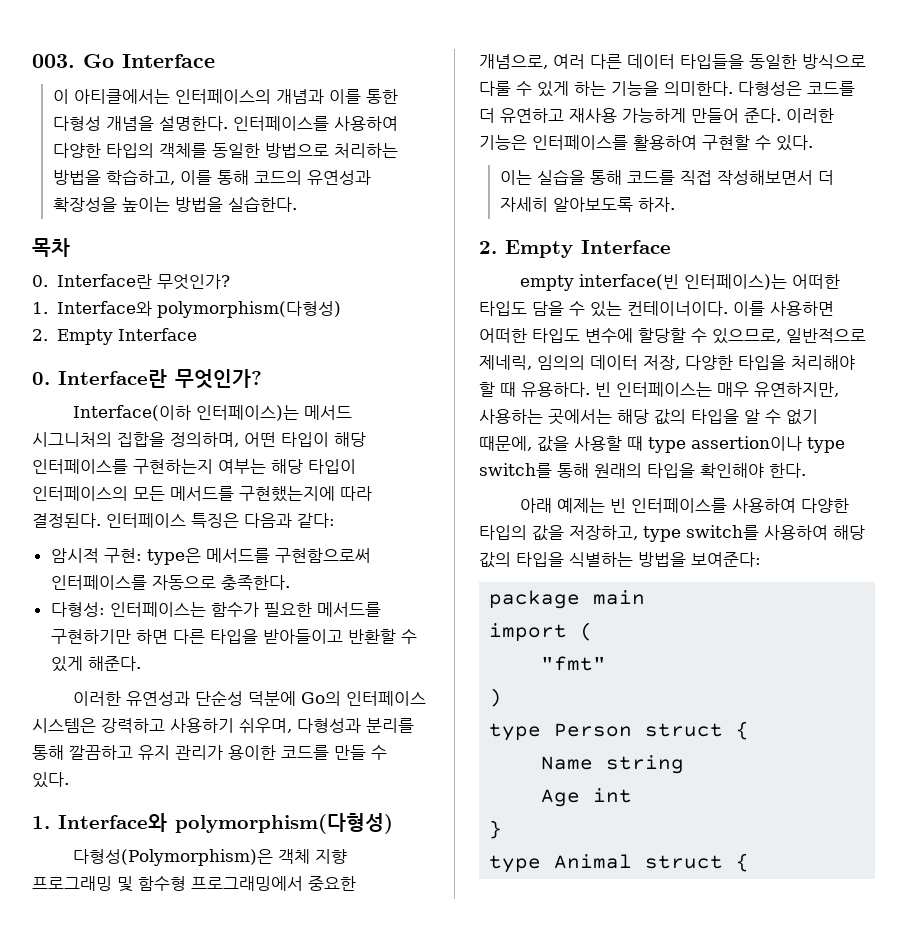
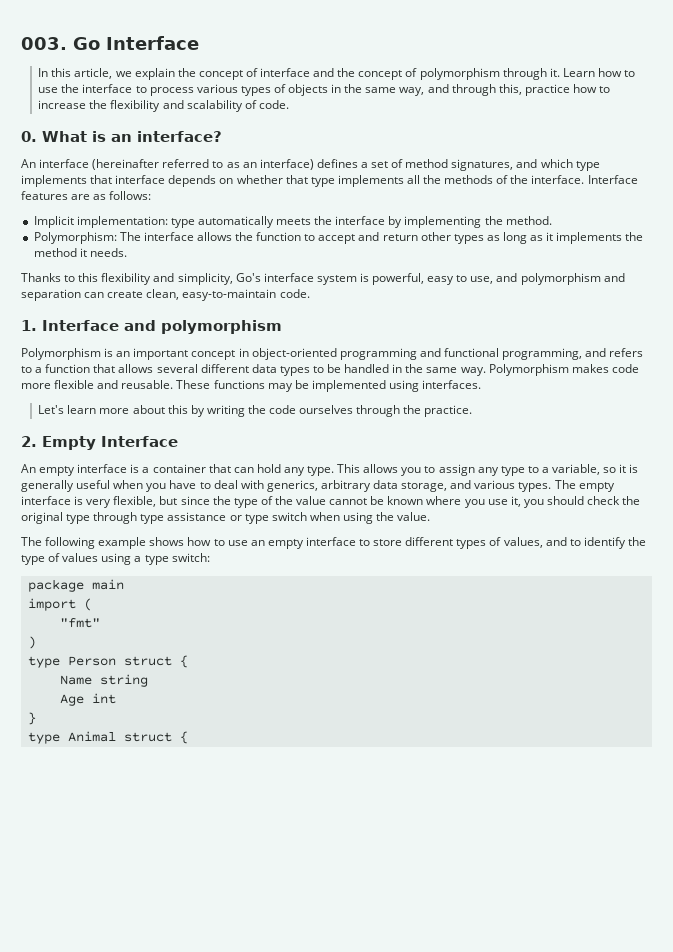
- 이 아티클에서는 인터페이스의 개념과 이를 통한 다형성 개념을 설명한다. 인터페이스를 사용하여 다양한 타입의 객체를 동일한 방법으로 처리하는 방법을 학습하고, 이를 통해 코드의 유연성과 확장성을 높이는 방법을 실습한다.
- 목차
- 0. Interface란 무엇인가?
- 1. Interface와 polymorphism(다형성)
+ In this article, we explain the concept of interface and the concept of polymorphism through it. Learn how to use the interface to process various types of objects in the same way, and through this, practice how to increase the flexibility and scalability of code.
+ 0. What is an interface?
+ An interface (hereinafter referred to as an interface) defines a set of method signatures, and which type implements that interface depends on whether that type implements all the methods of the interface. Interface features are as follows:
+ Implicit implementation: type automatically meets the interface by implementing the method.
+ Polymorphism: The interface allows the function to accept and return other types as long as it implements the method it needs.
+ Thanks to this flexibility and simplicity, Go's interface system is powerful, easy to use, and polymorphism and separation can create clean, easy-to-maintain code.
+ 1. Interface and polymorphism
+ Polymorphism is an important concept in object-oriented programming and functional programming, and refers to a function that allows several different data types to be handled in the same way. Polymorphism makes code more flexible and reusable. These functions may be implemented using interfaces.
+ Let's learn more about this by writing the code ourselves through the practice.
  2. Empty Interface
- 0. Interface란 무엇인가?
- Interface(이하 인터페이스)는 메서드 시그니처의 집합을 정의하며, 어떤 타입이 해당 인터페이스를 구현하는지 여부는 해당 타입이 인터페이스의 모든 메서드를 구현했는지에 따라 결정된다. 인터페이스 특징은 다음과 같다:
- 암시적 구현: type은 메서드를 구현함으로써 인터페이스를 자동으로 충족한다.
- 다형성: 인터페이스는 함수가 필요한 메서드를 구현하기만 하면 다른 타입을 받아들이고 반환할 수 있게 해준다.
- 이러한 유연성과 단순성 덕분에 Go의 인터페이스 시스템은 강력하고 사용하기 쉬우며, 다형성과 분리를 통해 깔끔하고 유지 관리가 용이한 코드를 만들 수 있다.
- 1. Interface와 polymorphism(다형성)
- 다형성(Polymorphism)은 객체 지향 프로그래밍 및 함수형 프로그래밍에서 중요한 개념으로, 여러 다른 데이터 타입들을 동일한 방식으로 다룰 수 있게 하는 기능을 의미한다. 다형성은 코드를 더 유연하고 재사용 가능하게 만들어 준다. 이러한 기능은 인터페이스를 활용하여 구현할 수 있다.
- 이는 실습을 통해 코드를 직접 작성해보면서 더 자세히 알아보도록 하자.
- 2. Empty Interface
- empty interface(빈 인터페이스)는 어떠한 타입도 담을 수 있는 컨테이너이다. 이를 사용하면 어떠한 타입도 변수에 할당할 수 있으므로, 일반적으로 제네릭, 임의의 데이터 저장, 다양한 타입을 처리해야 할 때 유용하다. 빈 인터페이스는 매우 유연하지만, 사용하는 곳에서는 해당 값의 타입을 알 수 없기 때문에, 값을 사용할 때 type assertion이나 type switch를 통해 원래의 타입을 확인해야 한다.
- 아래 예제는 빈 인터페이스를 사용하여 다양한 타입의 값을 저장하고, type switch를 사용하여 해당 값의 타입을 식별하는 방법을 보여준다:
+ An empty interface is a container that can hold any type. This allows you to assign any type to a variable, so it is generally useful when you have to deal with generics, arbitrary data storage, and various types. The empty interface is very flexible, but since the type of the value cannot be known where you use it, you should check the original type through type assistance or type switch when using the value.
+ The following example shows how to use an empty interface to store different types of values, and to identify the type of values using a type switch:

